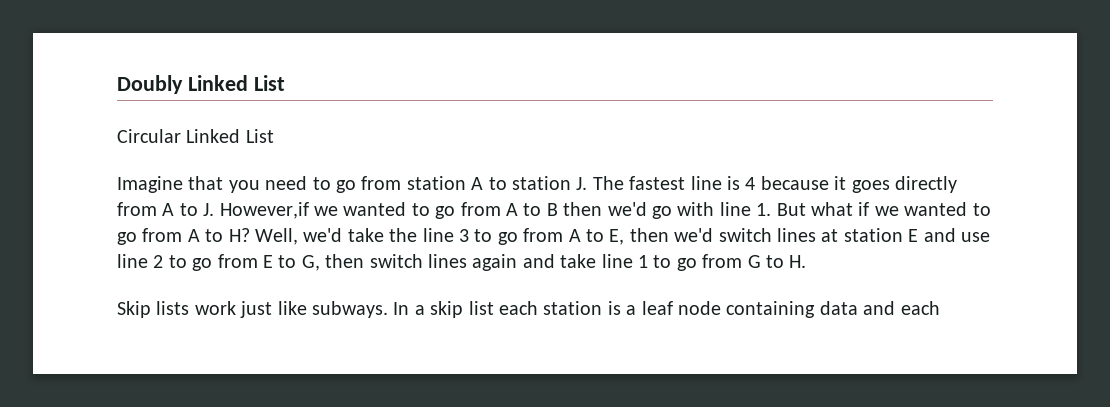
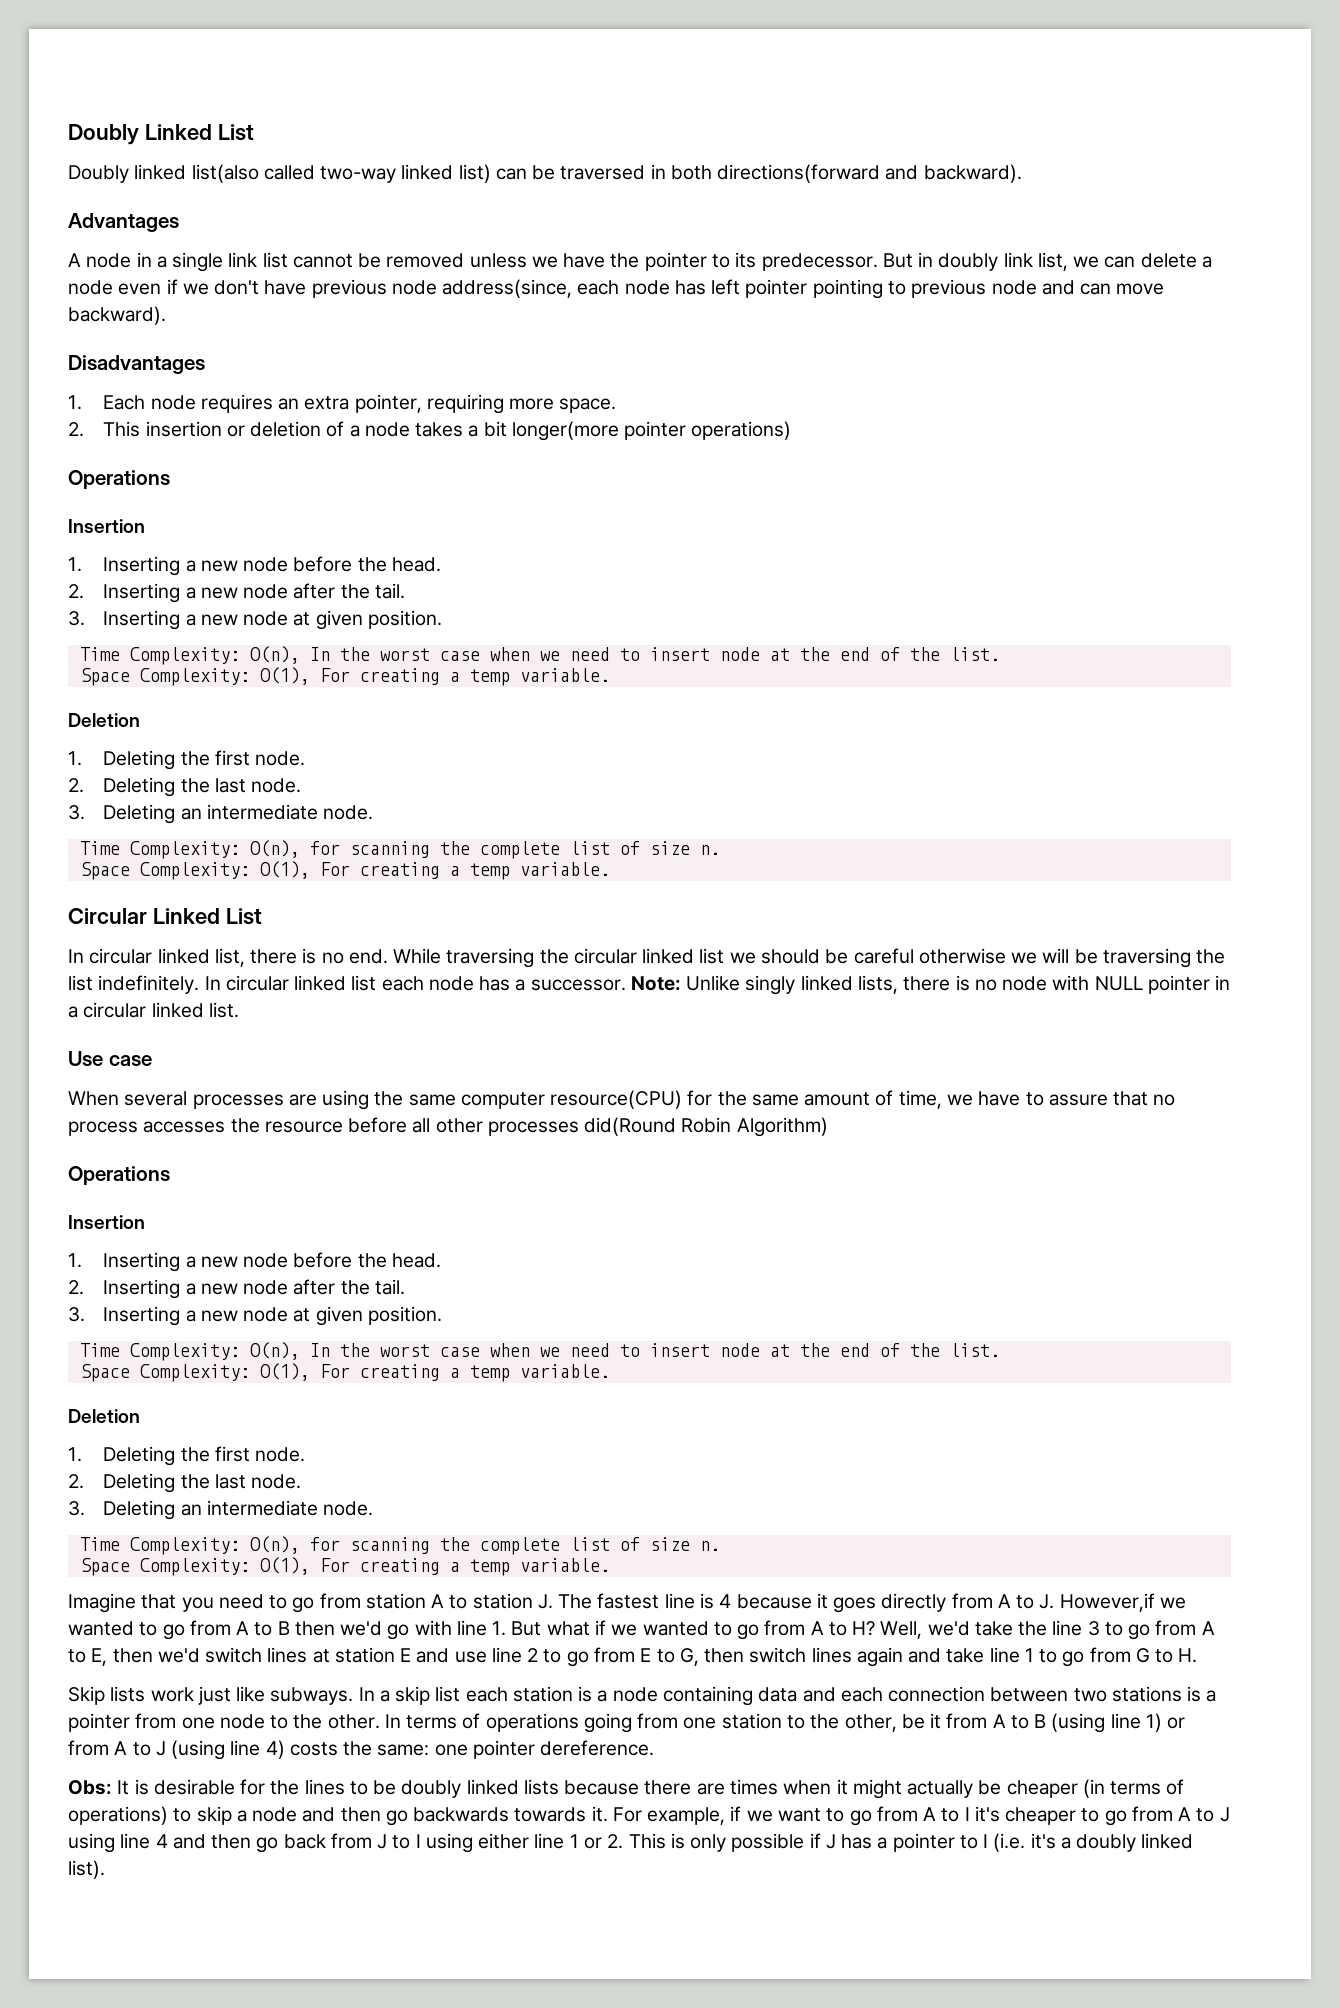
+ Doubly linked list(also called two-way linked list) can be traversed in both directions(forward and backward).
+ Advantages
+ A node in a single link list cannot be removed unless we have the pointer to its predecessor. But in doubly link list, we can delete a node even if we don't have previous node address(since, each node has left pointer pointing to previous node and can move backward).
+ Disadvantages
+ 1. Each node requires an extra pointer, requiring more space.
+ 2. This insertion or deletion of a node takes a bit longer(more pointer operations)
+ Operations
+ Insertion
+ 1. Inserting a new node before the head.
+ 2. Inserting a new node after the tail.
+ 3. Inserting a new node at given position.
+ Time Complexity: O(n), In the worst case when we need to insert node at the end of the list.
+ Space Complexity: O(1), For creating a temp variable.
+ Deletion
+ 1. Deleting the first node.
+ 2. Deleting the last node.
+ 3. Deleting an intermediate node.
+ Time Complexity: O(n), for scanning the complete list of size n.
+ Space Complexity: O(1), For creating a temp variable.
  Circular Linked List
+ In circular linked list, there is no end. While traversing the circular linked list we should be careful otherwise we will be traversing the list indefinitely. In circular linked list each node has a successor. Note: Unlike singly linked lists, there is no node with NULL pointer in a circular linked list.
+ Use case
+ When several processes are using the same computer resource(CPU) for the same amount of time, we have to assure that no process accesses the resource before all other processes did(Round Robin Algorithm)
+ Operations
+ Insertion
+ 1. Inserting a new node before the head.
+ 2. Inserting a new node after the tail.
+ 3. Inserting a new node at given position.
+ Time Complexity: O(n), In the worst case when we need to insert node at the end of the list.
+ Space Complexity: O(1), For creating a temp variable.
+ Deletion
+ 1. Deleting the first node.
+ 2. Deleting the last node.
+ 3. Deleting an intermediate node.
+ Time Complexity: O(n), for scanning the complete list of size n.
+ Space Complexity: O(1), For creating a temp variable.
- In a skip list each station is a leaf node containing data and each
+ In a skip list each station is a node containing data and each connection between two stations is a pointer from one node to the other. In terms of operations going from one station to the other, be it from A to B (using line 1) or from A to J (using line 4) costs the same: one pointer dereference.
+ Obs: It is desirable for the lines to be doubly linked lists because there are times when it might actually be cheaper (in terms of operations) to skip a node and then go backwards towards it. For example, if we want to go from A to I it's cheaper to go from A to J using line 4 and then go back from J to I using either line 1 or 2. This is only possible if J has a pointer to I (i.e. it's a doubly linked list).

